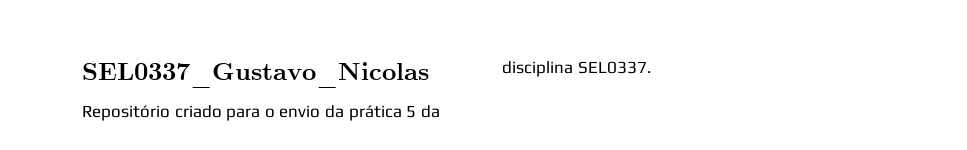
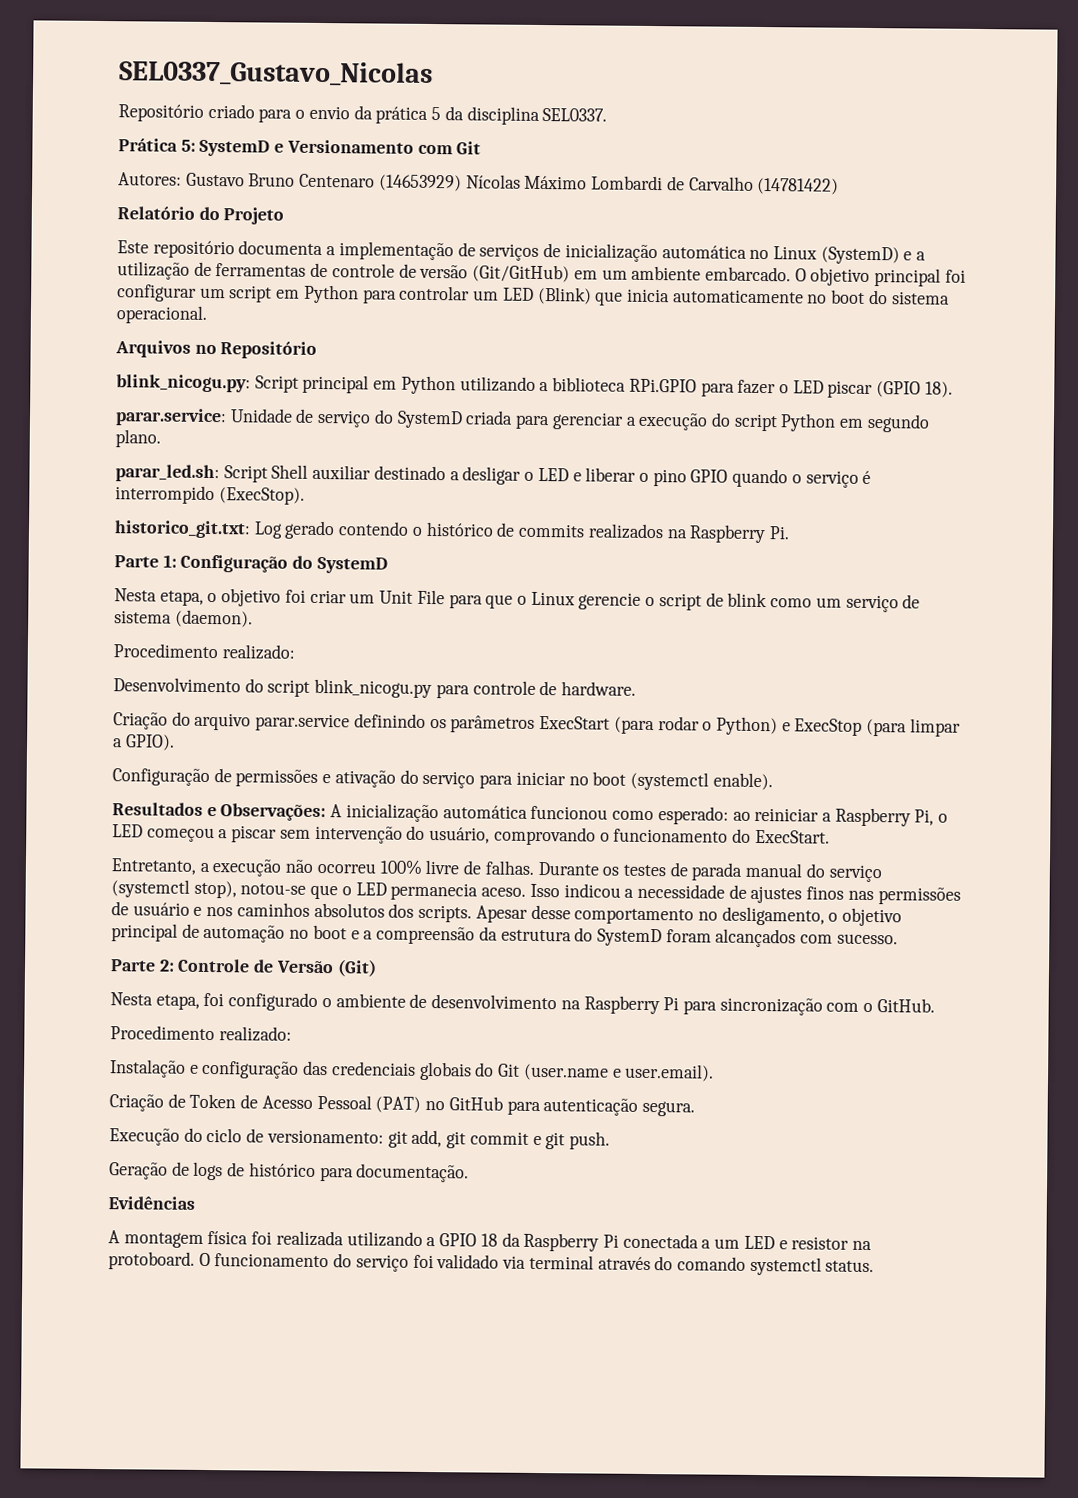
+ Prática 5: SystemD e Versionamento com Git
+ Autores: Gustavo Bruno Centenaro (14653929) Nícolas Máximo Lombardi de Carvalho (14781422)
+ Relatório do Projeto
+ Este repositório documenta a implementação de serviços de inicialização automática no Linux (SystemD) e a utilização de ferramentas de controle de versão (Git/GitHub) em um ambiente embarcado. O objetivo principal foi configurar um script em Python para controlar um LED (Blink) que inicia automaticamente no boot do sistema operacional.
+ Arquivos no Repositório
+ blink_nicogu.py: Script principal em Python utilizando a biblioteca RPi.GPIO para fazer o LED piscar (GPIO 18).
+ parar.service: Unidade de serviço do SystemD criada para gerenciar a execução do script Python em segundo plano.
+ parar_led.sh: Script Shell auxiliar destinado a desligar o LED e liberar o pino GPIO quando o serviço é interrompido (ExecStop).
+ historico_git.txt: Log gerado contendo o histórico de commits realizados na Raspberry Pi.
+ Parte 1: Configuração do SystemD
+ Nesta etapa, o objetivo foi criar um Unit File para que o Linux gerencie o script de blink como um serviço de sistema (daemon).
+ Procedimento realizado:
+ Desenvolvimento do script blink_nicogu.py para controle de hardware.
+ Criação do arquivo parar.service definindo os parâmetros ExecStart (para rodar o Python) e ExecStop (para limpar a GPIO).
+ Configuração de permissões e ativação do serviço para iniciar no boot (systemctl enable).
+ Resultados e Observações: A inicialização automática funcionou como esperado: ao reiniciar a Raspberry Pi, o LED começou a piscar sem intervenção do usuário, comprovando o funcionamento do ExecStart.
+ Entretanto, a execução não ocorreu 100% livre de falhas. Durante os testes de parada manual do serviço (systemctl stop), notou-se que o LED permanecia aceso. Isso indicou a necessidade de ajustes finos nas permissões de usuário e nos caminhos absolutos dos scripts. Apesar desse comportamento no desligamento, o objetivo principal de automação no boot e a compreensão da estrutura do SystemD foram alcançados com sucesso.
+ Parte 2: Controle de Versão (Git)
+ Nesta etapa, foi configurado o ambiente de desenvolvimento na Raspberry Pi para sincronização com o GitHub.
+ Procedimento realizado:
+ Instalação e configuração das credenciais globais do Git (user.name e user.email).
+ Criação de Token de Acesso Pessoal (PAT) no GitHub para autenticação segura.
+ Execução do ciclo de versionamento: git add, git commit e git push.
+ Geração de logs de histórico para documentação.
+ Evidências
+ A montagem física foi realizada utilizando a GPIO 18 da Raspberry Pi conectada a um LED e resistor na protoboard. O funcionamento do serviço foi validado via terminal através do comando systemctl status.

